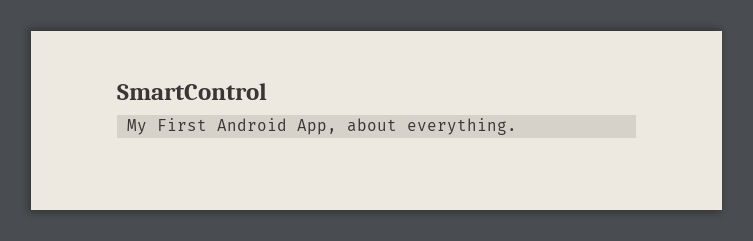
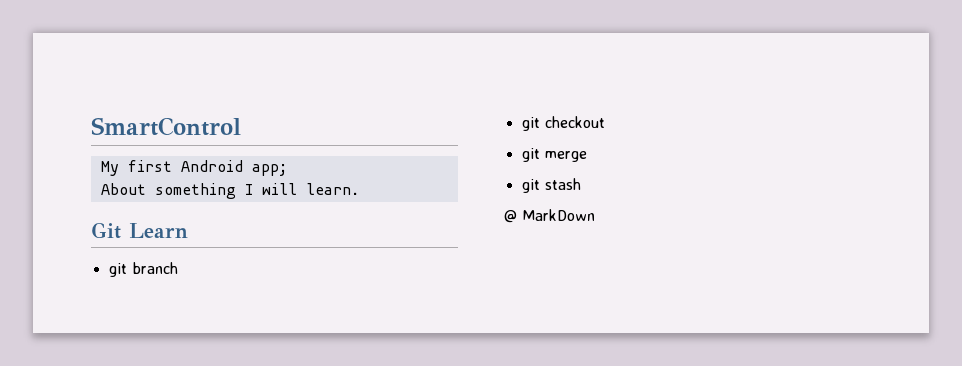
- My First Android App, about everything.
+ My first Android app;
+ About something I will learn.
+ Git Learn
+ git branch
+ git checkout
+ git merge
+ git stash
+ @ MarkDown

